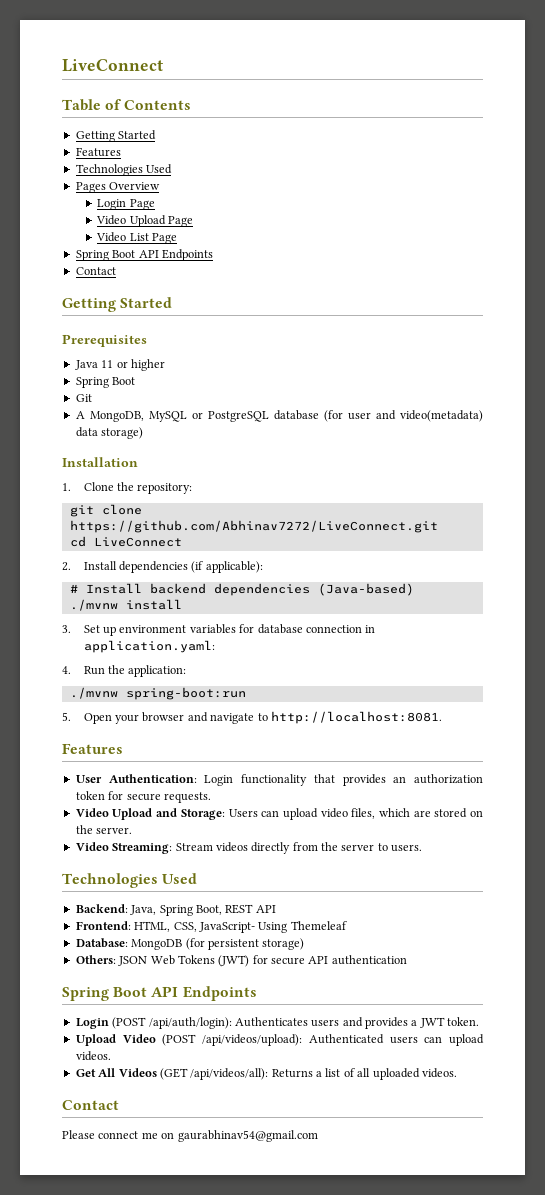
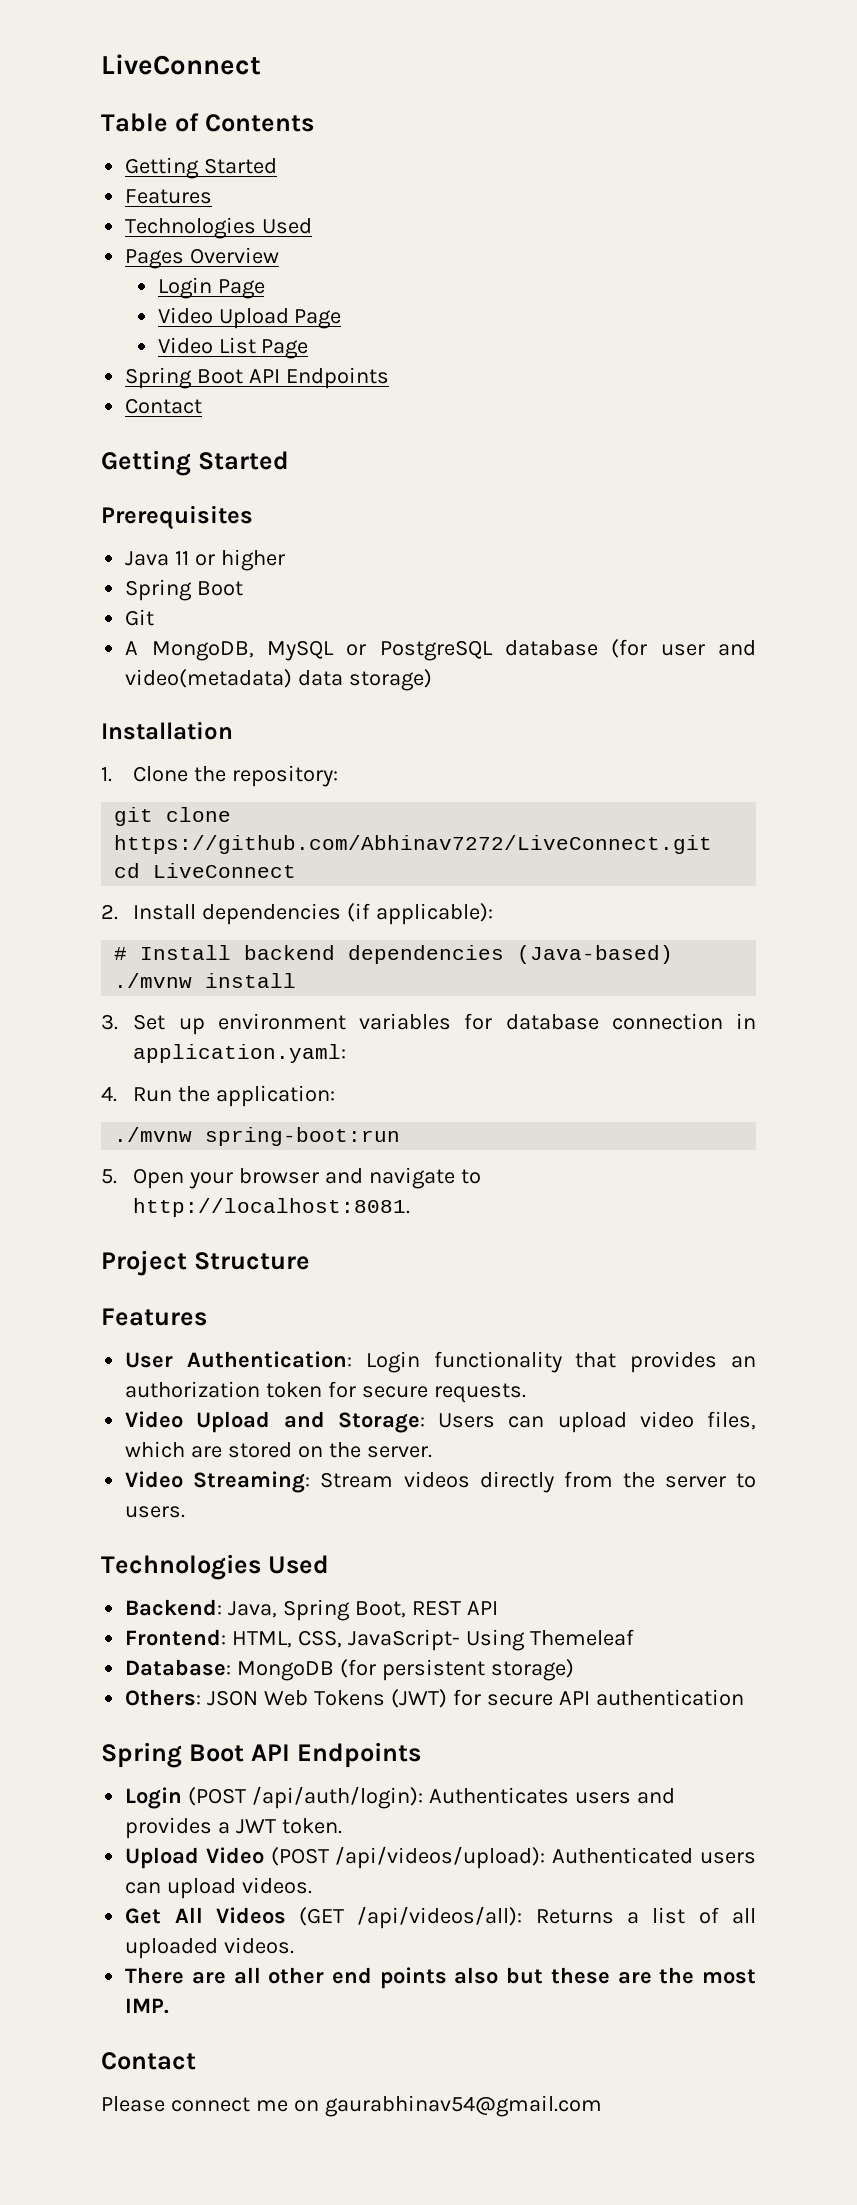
+ Project Structure
+ There are all other end points also but these are the most IMP.

